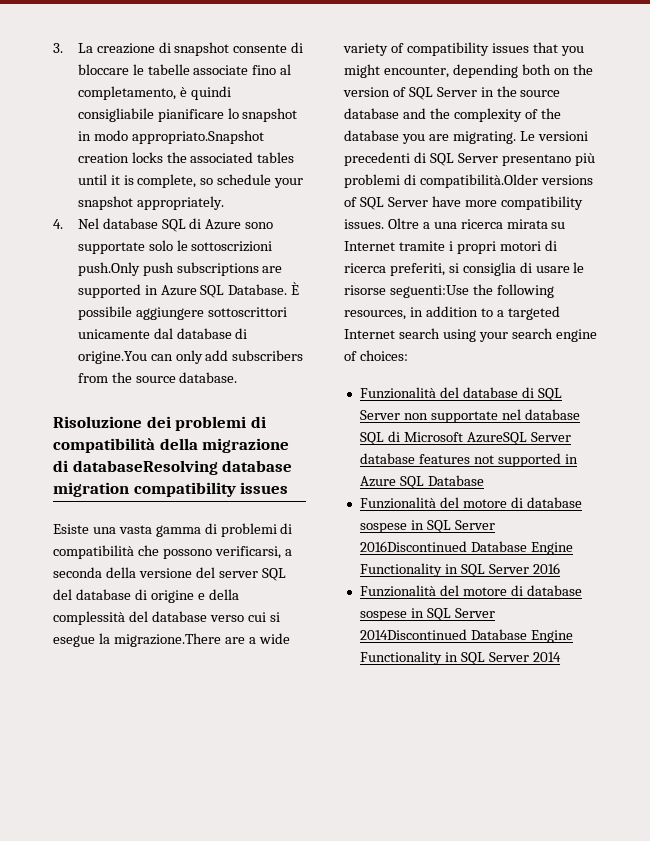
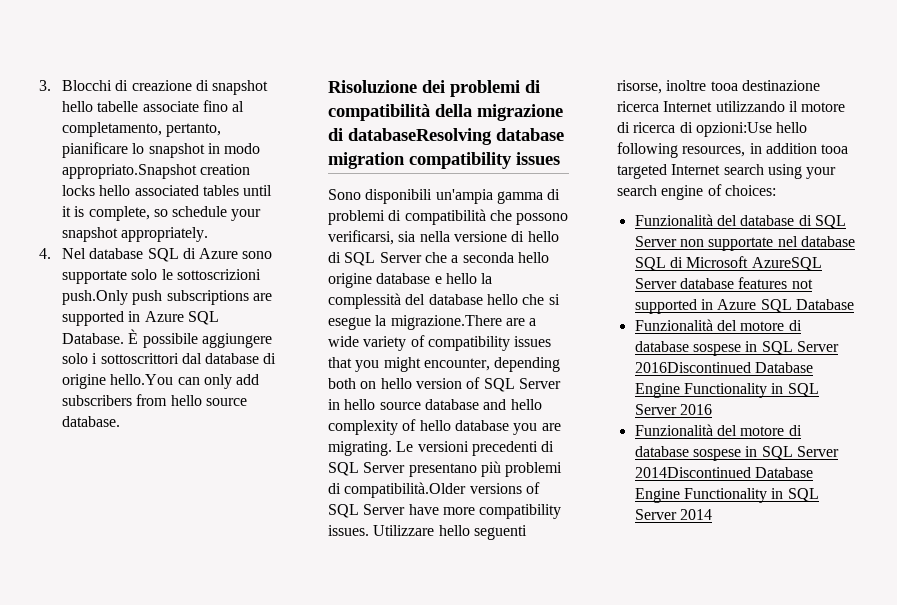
- 3. La creazione di snapshot consente di bloccare le tabelle associate fino al completamento, è quindi consigliabile pianificare lo snapshot in modo appropriato.Snapshot creation locks the associated tables until it is complete, so schedule your snapshot appropriately.
+ 3. Blocchi di creazione di snapshot hello tabelle associate fino al completamento, pertanto, pianificare lo snapshot in modo appropriato.Snapshot creation locks hello associated tables until it is complete, so schedule your snapshot appropriately.
- È possibile aggiungere sottoscrittori unicamente dal database di origine.You can only add subscribers from the source database.
+ È possibile aggiungere solo i sottoscrittori dal database di origine hello.You can only add subscribers from hello source database.
- Esiste una vasta gamma di problemi di compatibilità che possono verificarsi, a seconda della versione del server SQL del database di origine e della complessità del database verso cui si esegue la migrazione.There are a wide variety of compatibility issues that you might encounter, depending both on the version of SQL Server in the source database and the complexity of the database you are migrating.
+ Sono disponibili un'ampia gamma di problemi di compatibilità che possono verificarsi, sia nella versione di hello di SQL Server che a seconda hello origine database e hello la complessità del database hello che si esegue la migrazione.There are a wide variety of compatibility issues that you might encounter, depending both on hello version of SQL Server in hello source database and hello complexity of hello database you are migrating.
- Oltre a una ricerca mirata su Internet tramite i propri motori di ricerca preferiti, si consiglia di usare le risorse seguenti:Use the following resources, in addition to a targeted Internet search using your search engine of choices:
+ Utilizzare hello seguenti risorse, inoltre tooa destinazione ricerca Internet utilizzando il motore di ricerca di opzioni:Use hello following resources, in addition tooa targeted Internet search using your search engine of choices:

